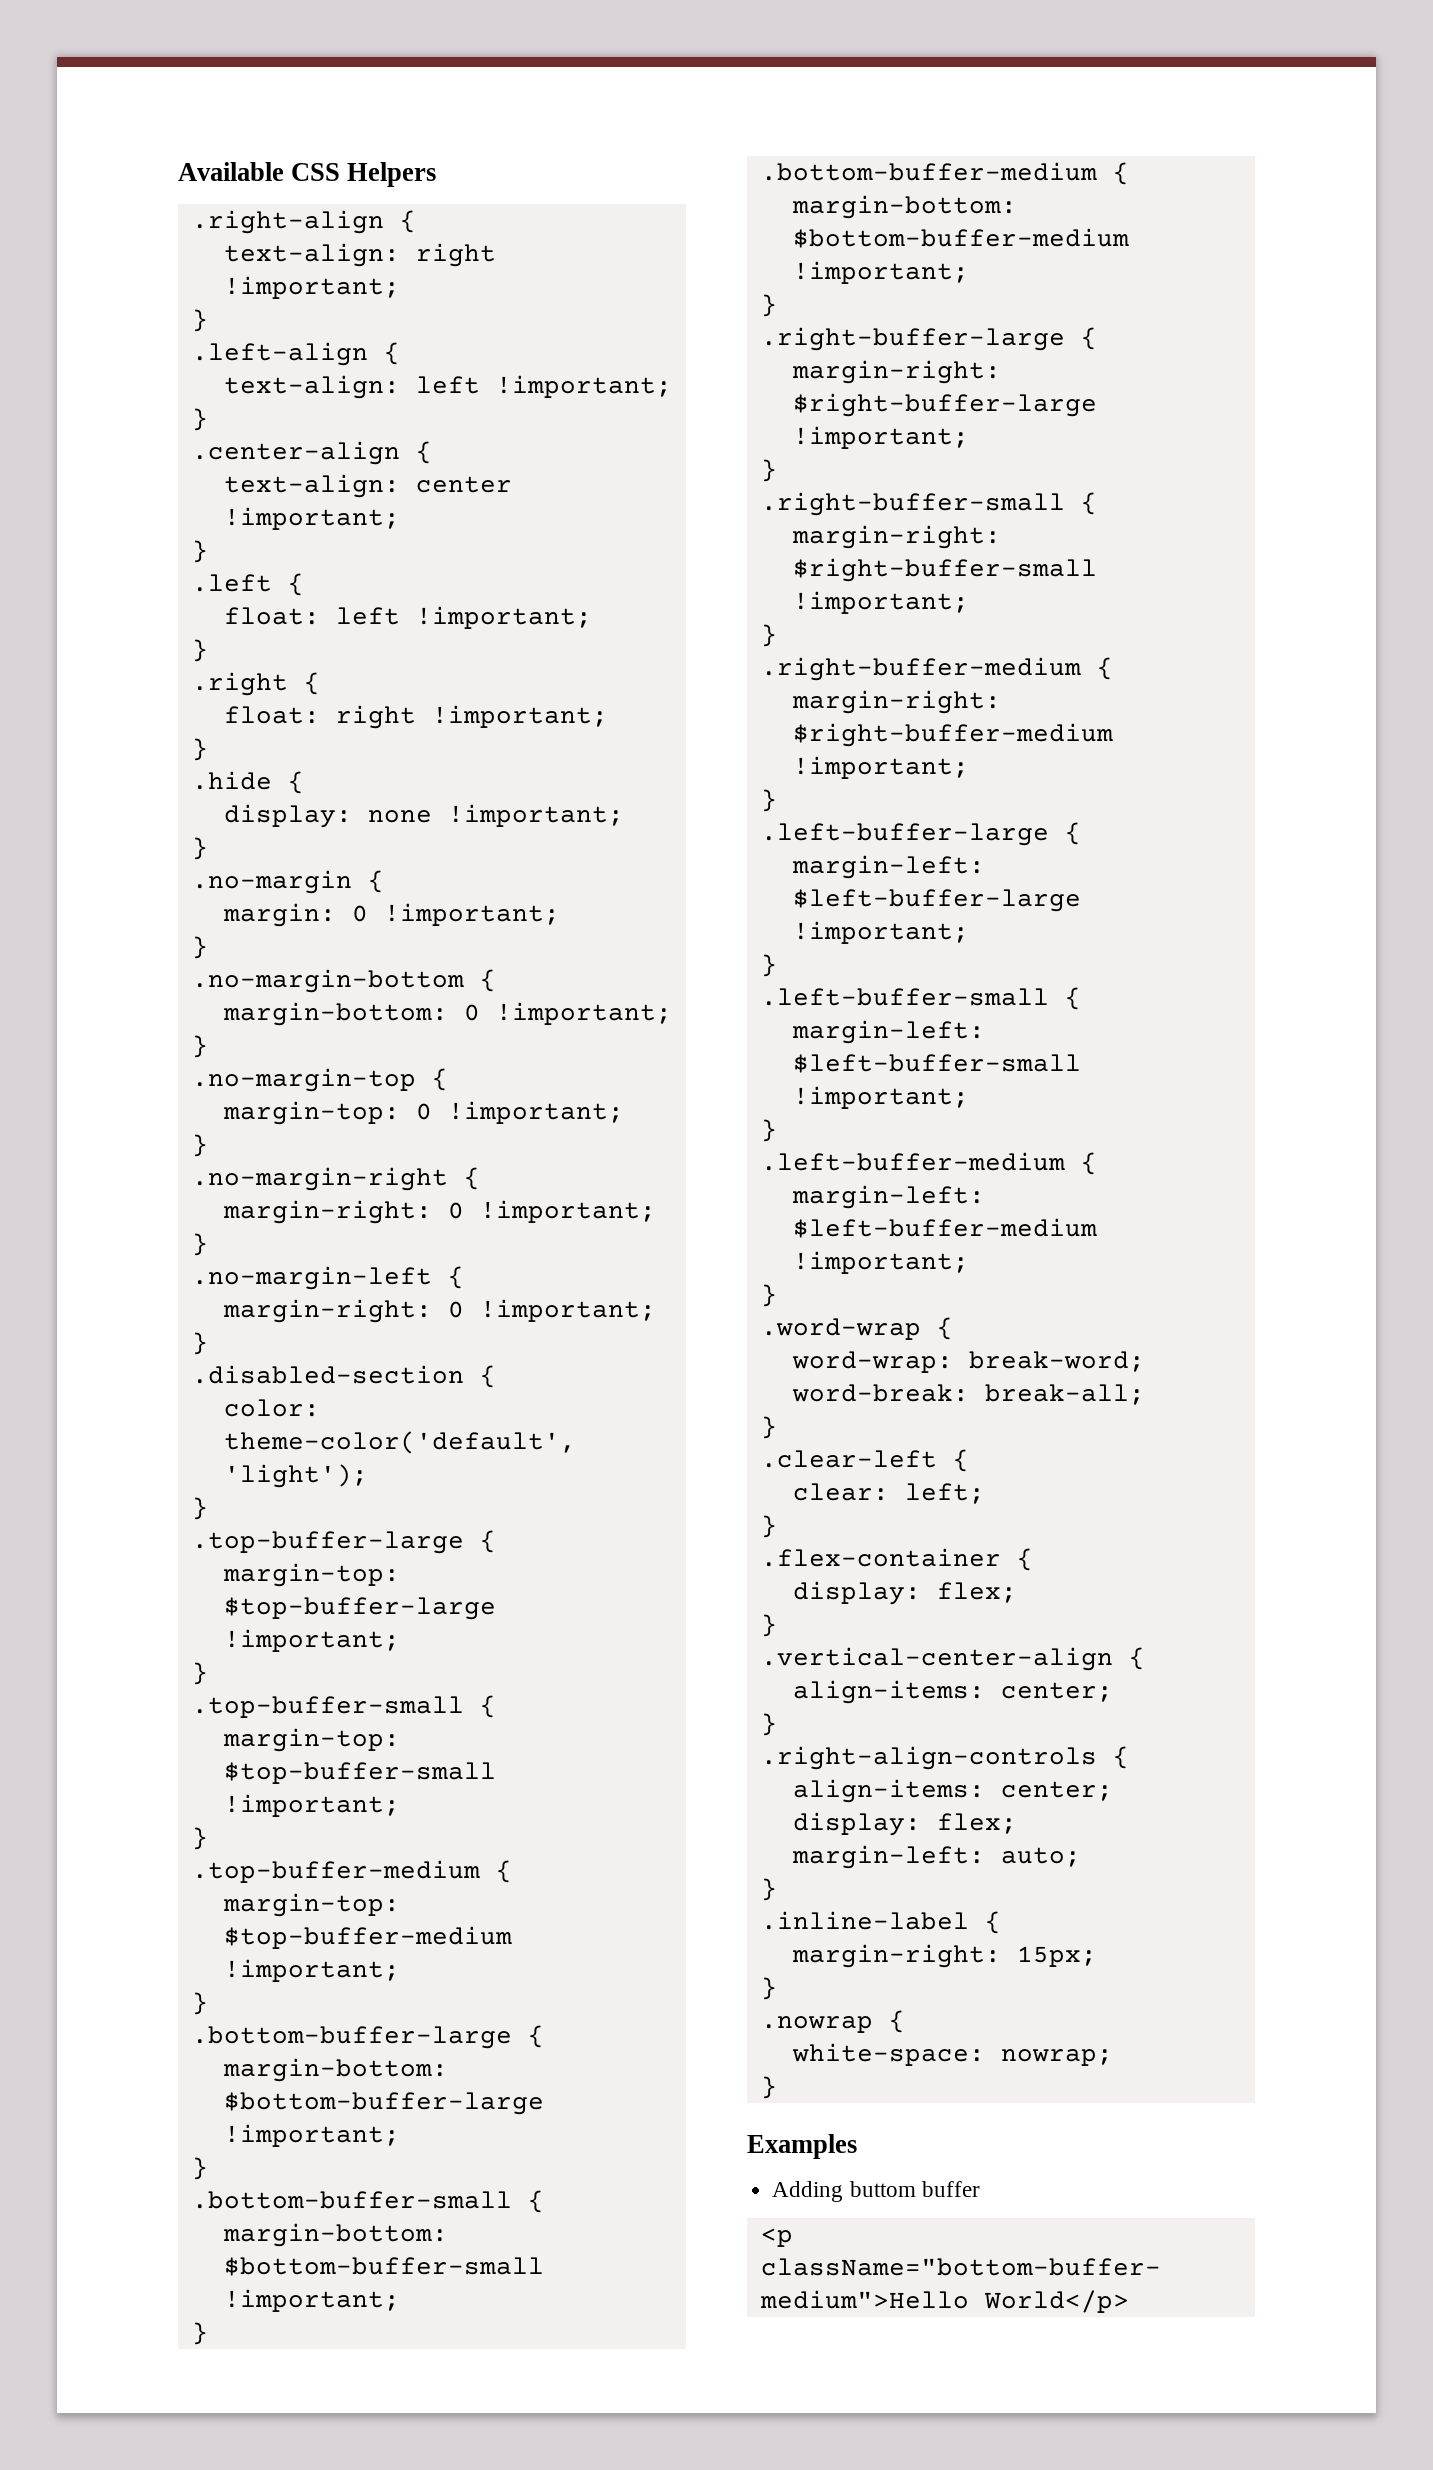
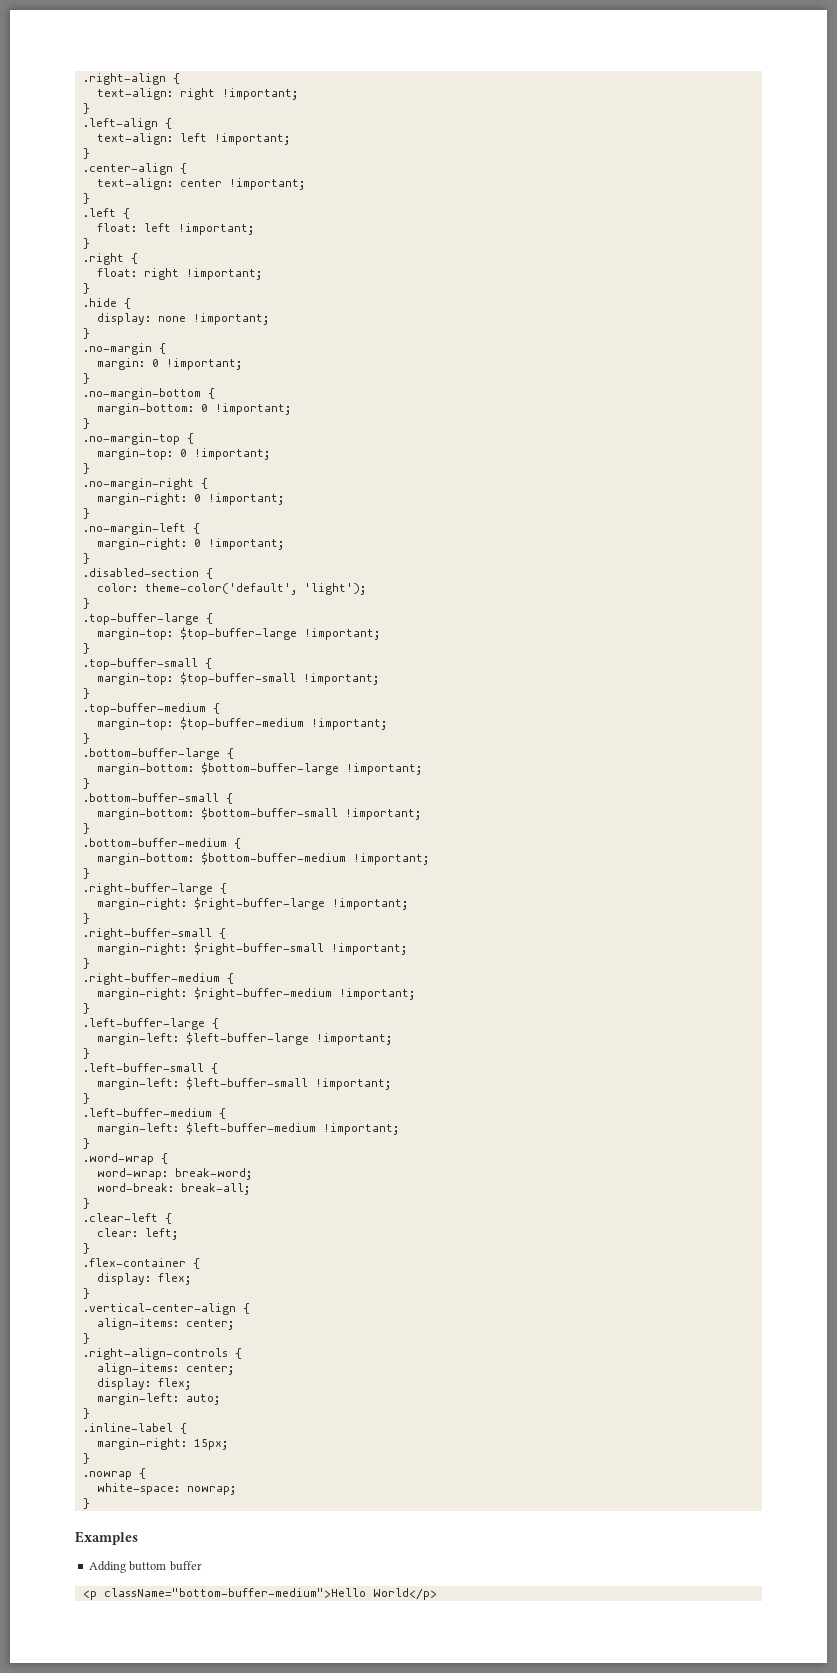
- Available CSS Helpers

